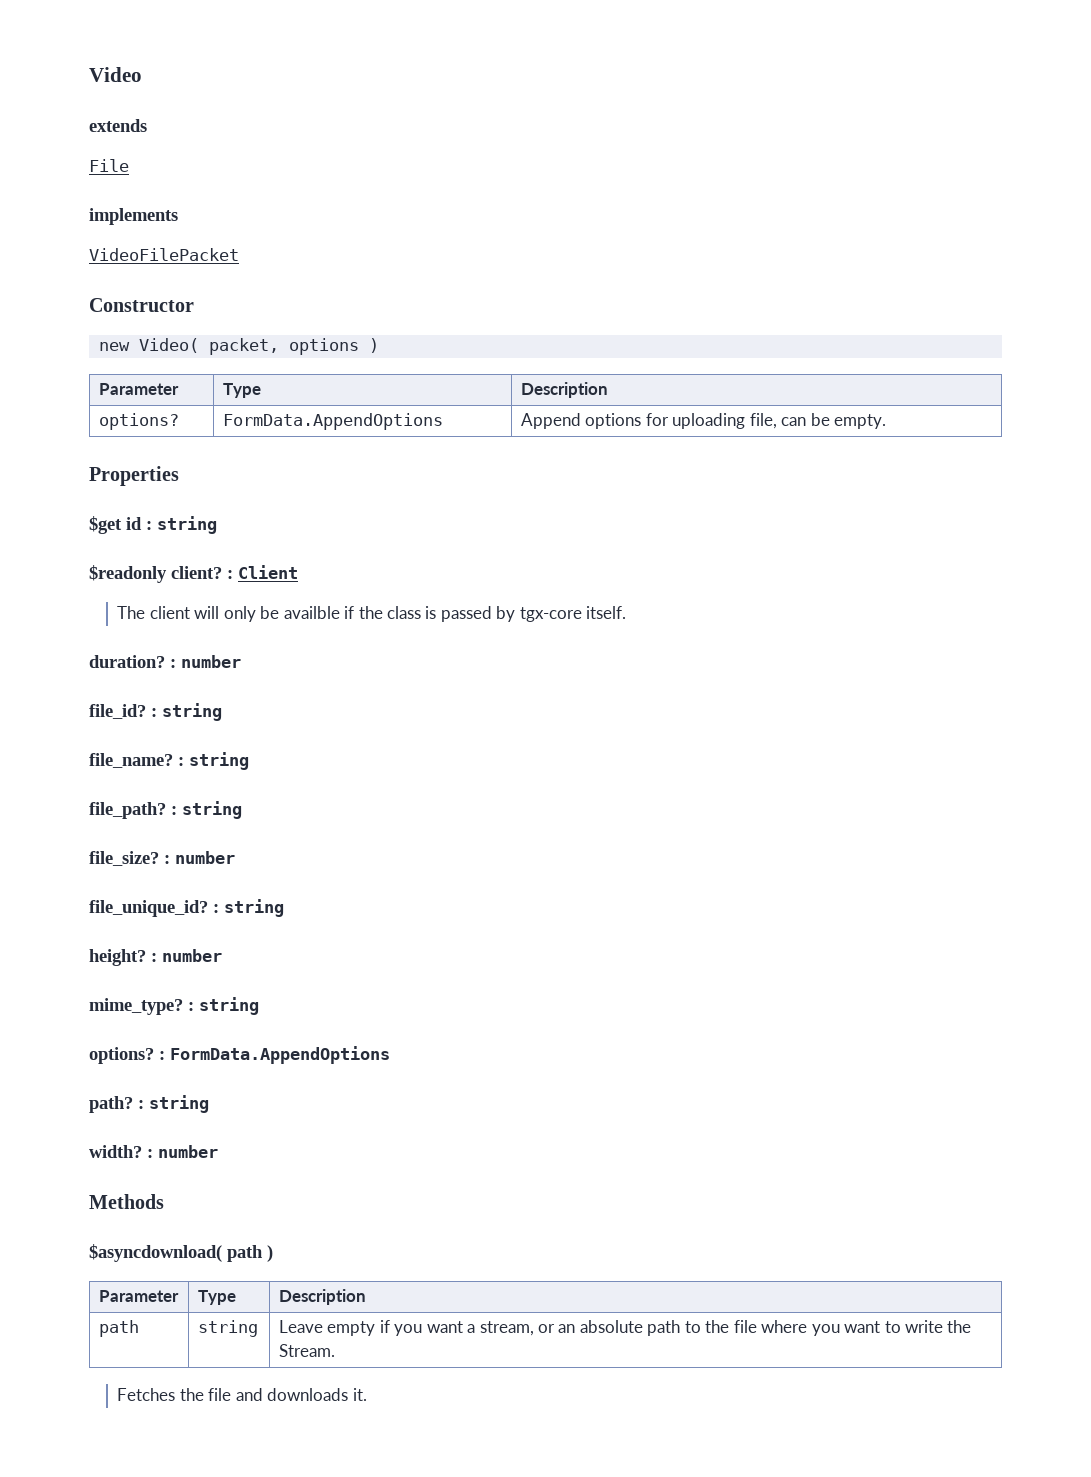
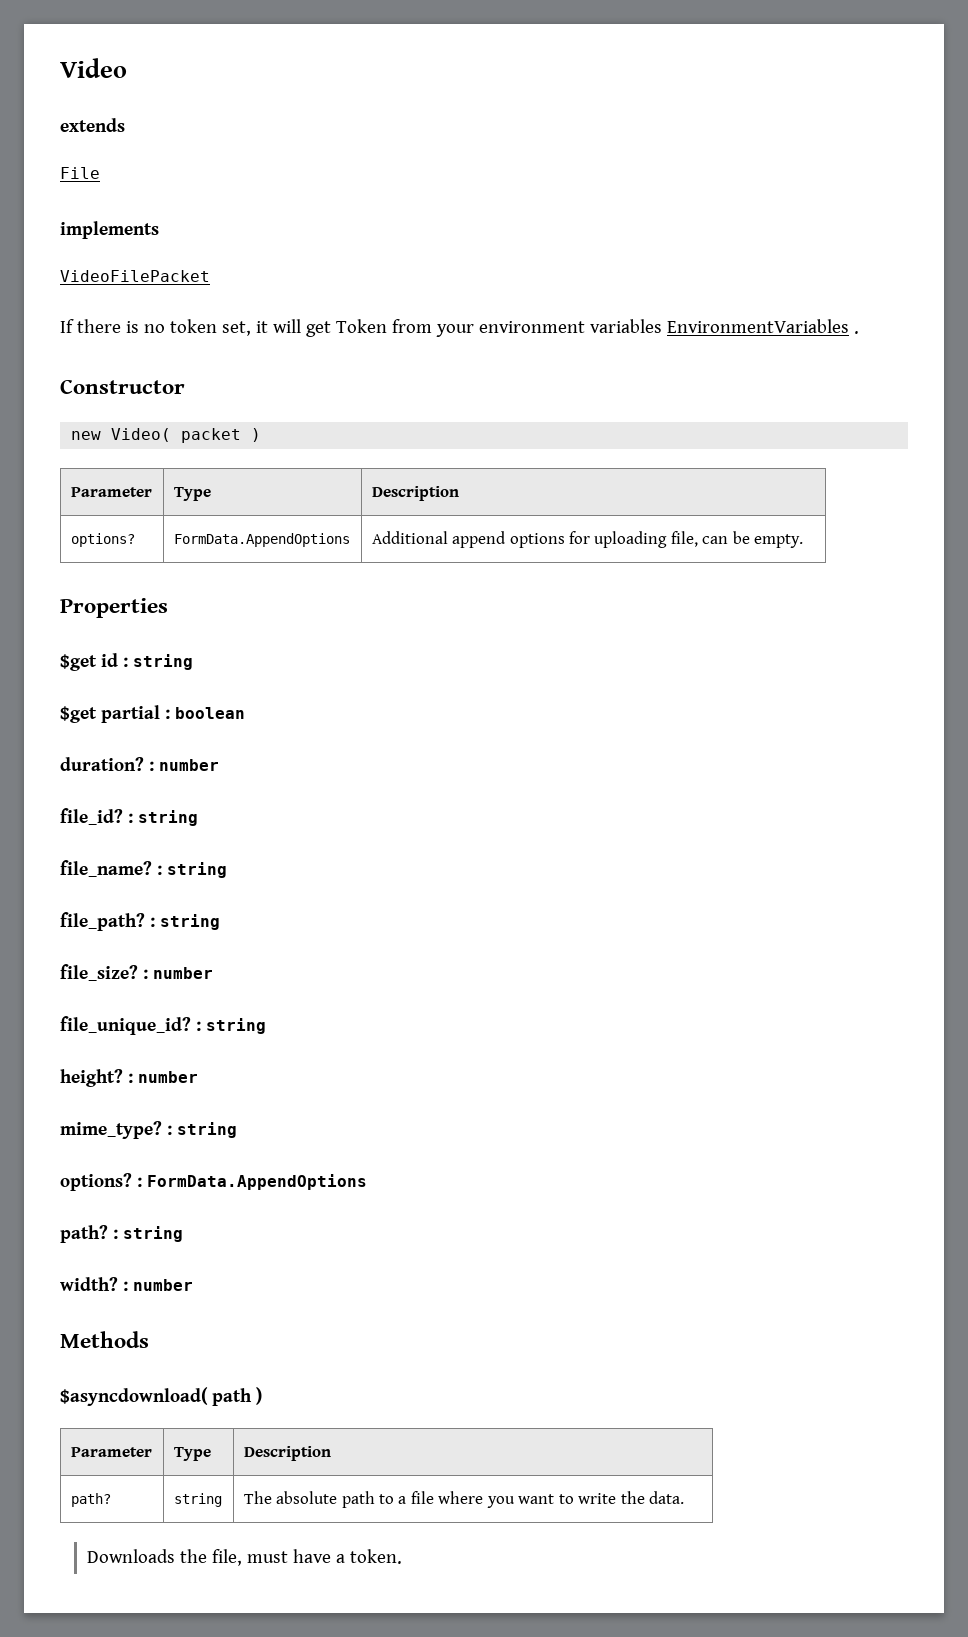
+ If there is no token set, it will get Token from your environment variables EnvironmentVariables .
- new Video( packet, options )
+ new Video( packet )
- options? | FormData.AppendOptions | Append options for uploading file, can be empty.
+ options? | FormData.AppendOptions | Additional append options for uploading file, can be empty.
- $readonly client? : Client
- The client will only be availble if the class is passed by tgx-core itself.
+ $get partial : boolean
- path | string | Leave empty if you want a stream, or an absolute path to the file where you want to write the Stream.
- Fetches the file and downloads it.
+ path? | string | The absolute path to a file where you want to write the data.
+ Downloads the file, must have a token.

